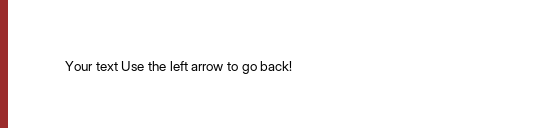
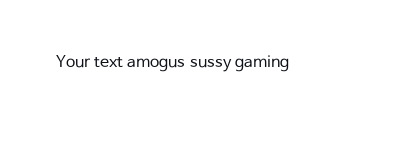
- Your text Use the left arrow to go back!
+ Your text amogus sussy gaming

